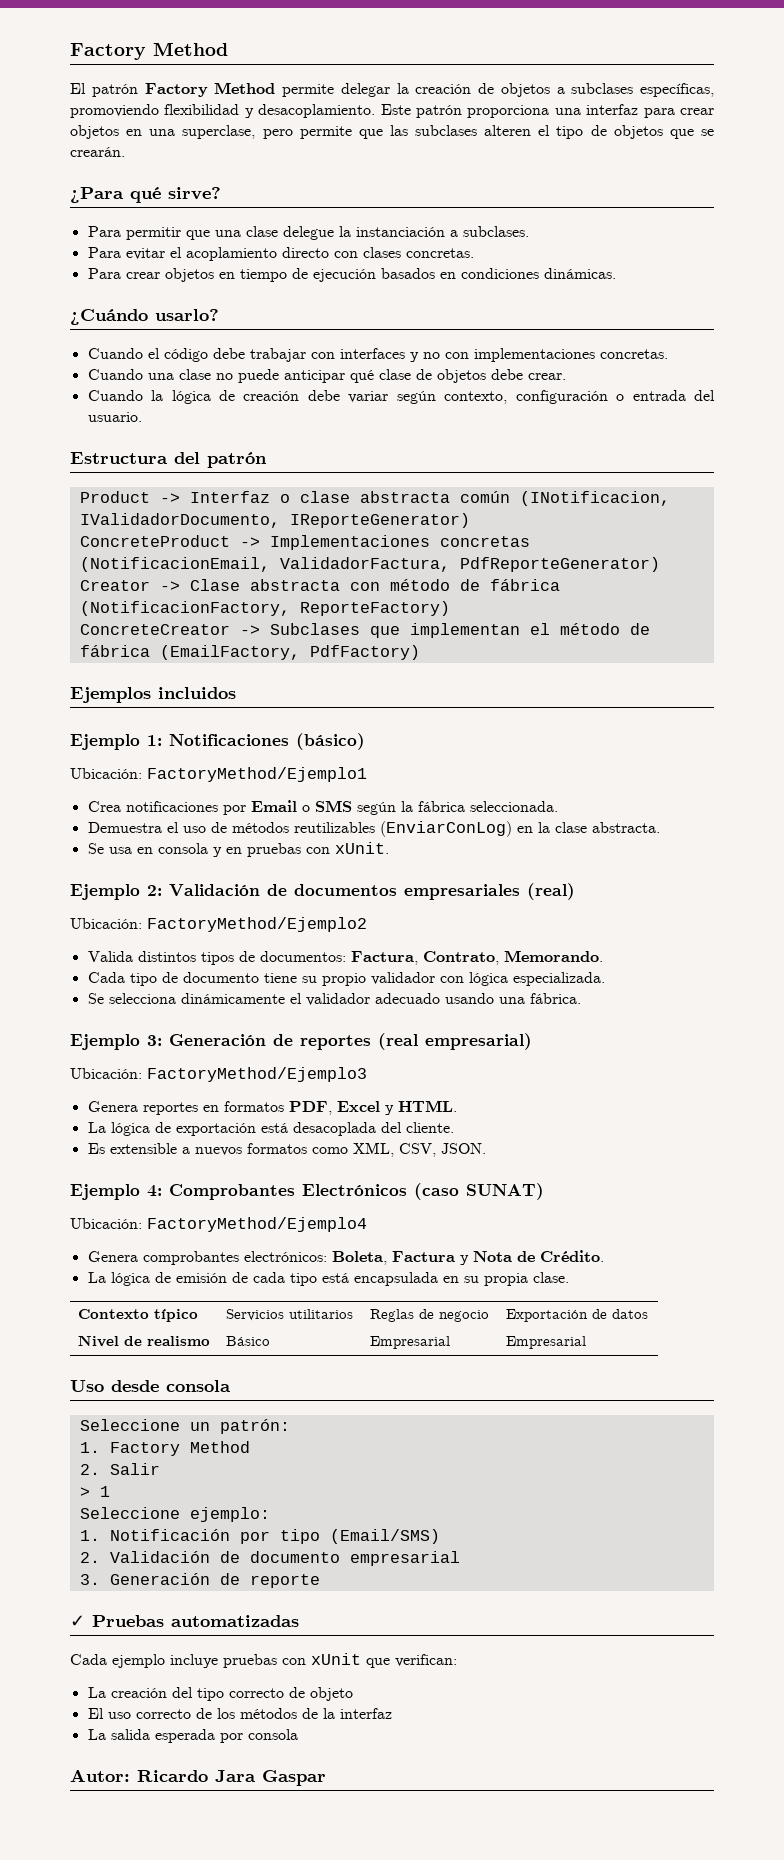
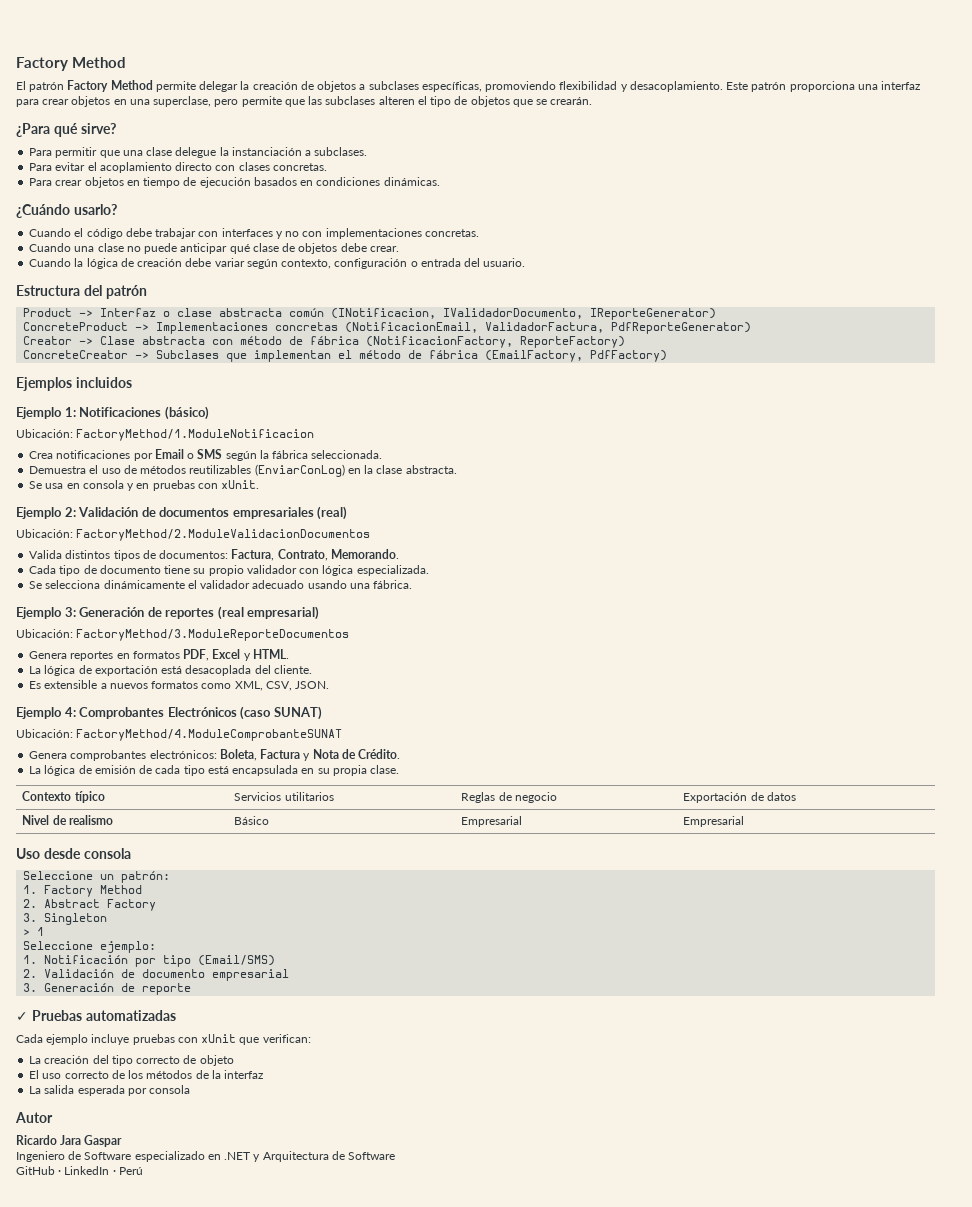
- Ubicación: FactoryMethod/Ejemplo1
+ Ubicación: FactoryMethod/1.ModuleNotificacion
- Ubicación: FactoryMethod/Ejemplo2
+ Ubicación: FactoryMethod/2.ModuleValidacionDocumentos
- Ubicación: FactoryMethod/Ejemplo3
+ Ubicación: FactoryMethod/3.ModuleReporteDocumentos
- Ubicación: FactoryMethod/Ejemplo4
+ Ubicación: FactoryMethod/4.ModuleComprobanteSUNAT
- 2. Salir
+ 2. Abstract Factory
+ 3. Singleton
- Autor: Ricardo Jara Gaspar
+ Autor
+ Ricardo Jara Gaspar
+ Ingeniero de Software especializado en .NET y Arquitectura de Software
+ GitHub · LinkedIn · Perú

